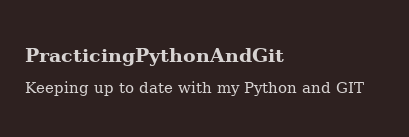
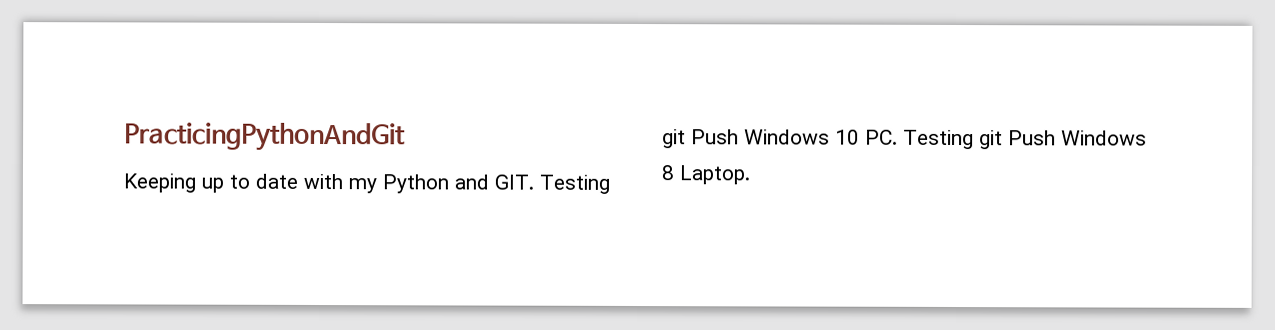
- Keeping up to date with my Python and GIT
+ Keeping up to date with my Python and GIT. Testing git Push Windows 10 PC. Testing git Push Windows 8 Laptop.

